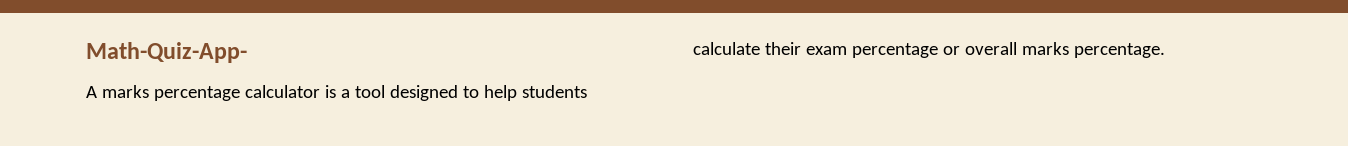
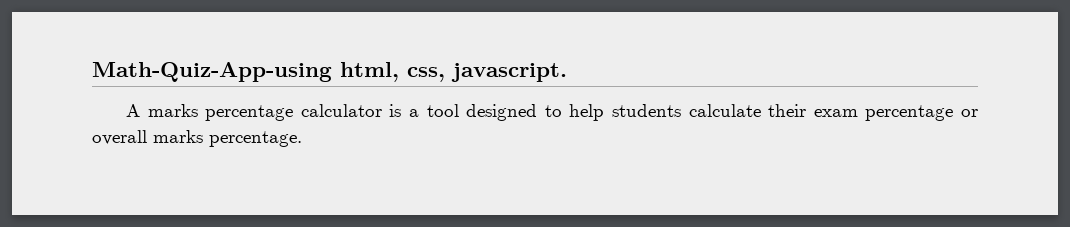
- Math-Quiz-App-
+ Math-Quiz-App-using html, css, javascript.

